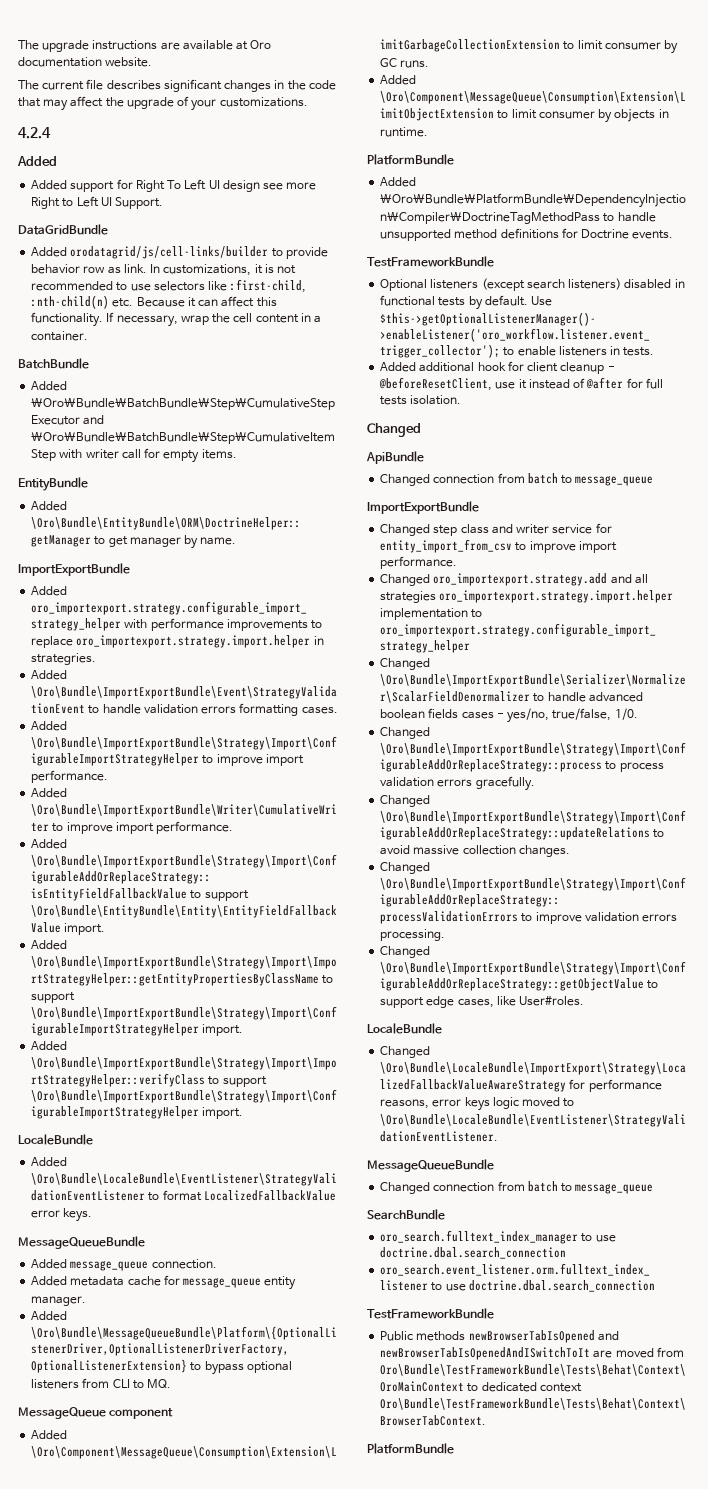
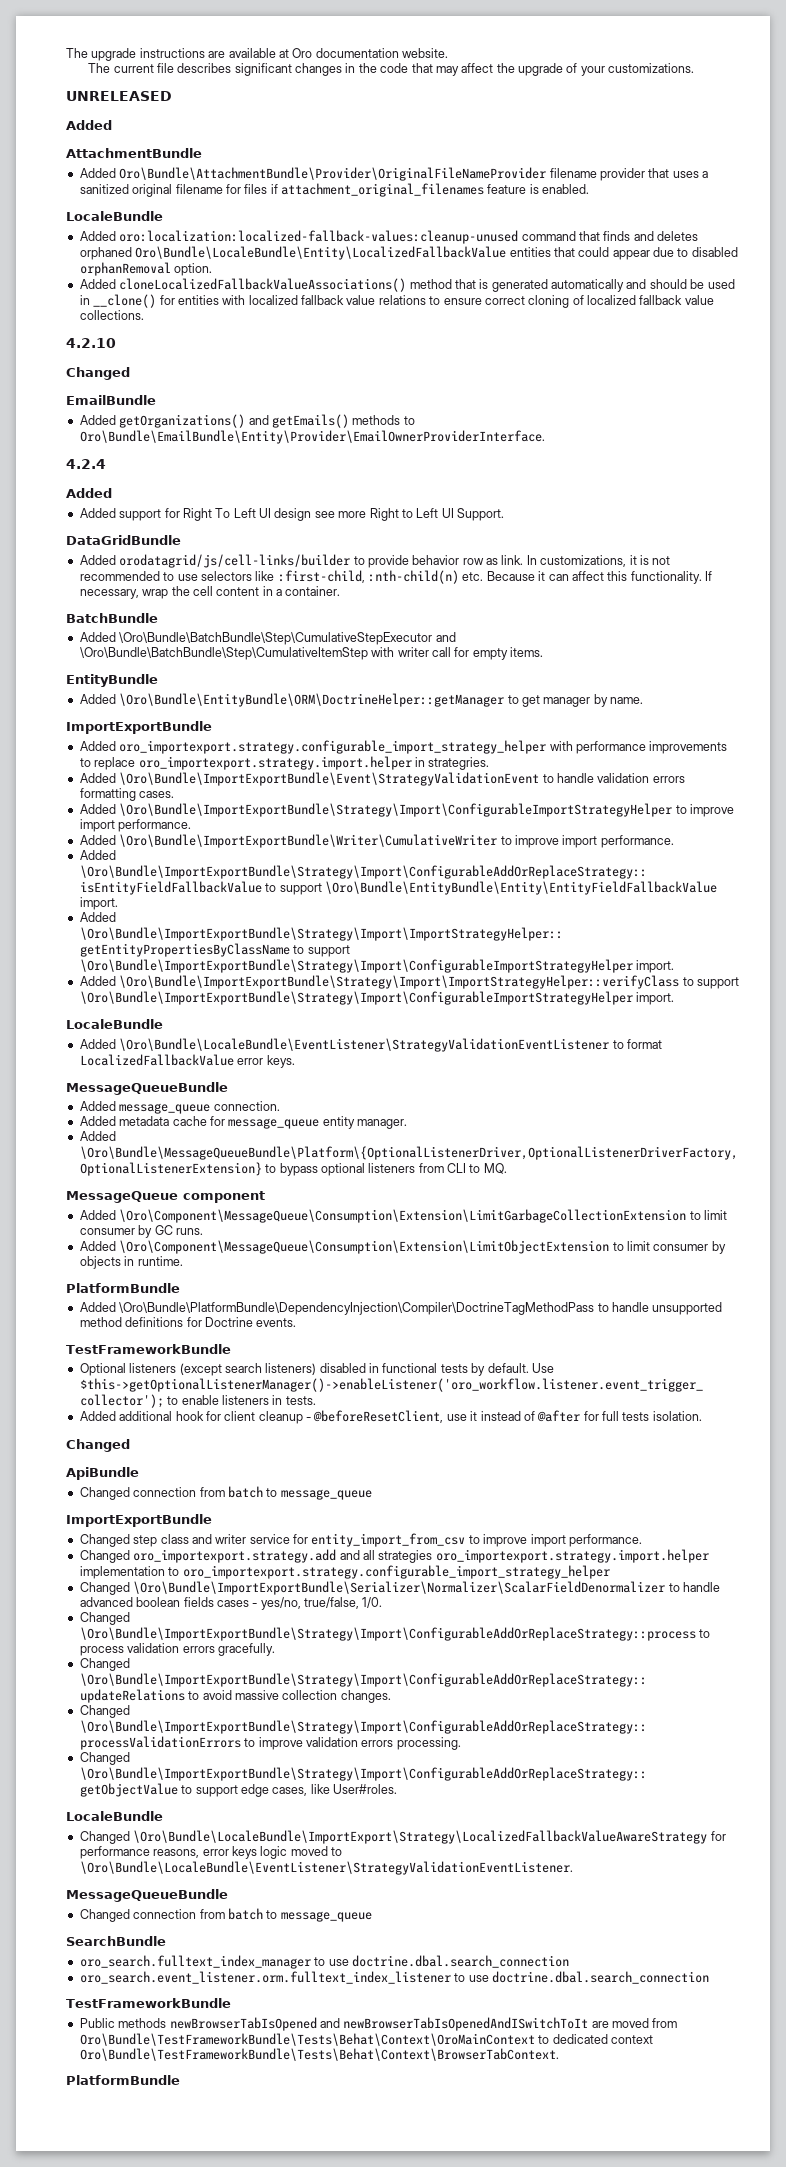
+ UNRELEASED
+ Added
+ AttachmentBundle
+ Added Oro\Bundle\AttachmentBundle\Provider\OriginalFileNameProvider filename provider that uses a sanitized original filename for files if attachment_original_filenames feature is enabled.
+ LocaleBundle
+ Added oro:localization:localized-fallback-values:cleanup-unused command that finds and deletes orphaned Oro\Bundle\LocaleBundle\Entity\LocalizedFallbackValue entities that could appear due to disabled orphanRemoval option.
+ Added cloneLocalizedFallbackValueAssociations() method that is generated automatically and should be used in __clone() for entities with localized fallback value relations to ensure correct cloning of localized fallback value collections.
+ 4.2.10
+ Changed
+ EmailBundle
+ Added getOrganizations() and getEmails() methods to Oro\Bundle\EmailBundle\Entity\Provider\EmailOwnerProviderInterface.

